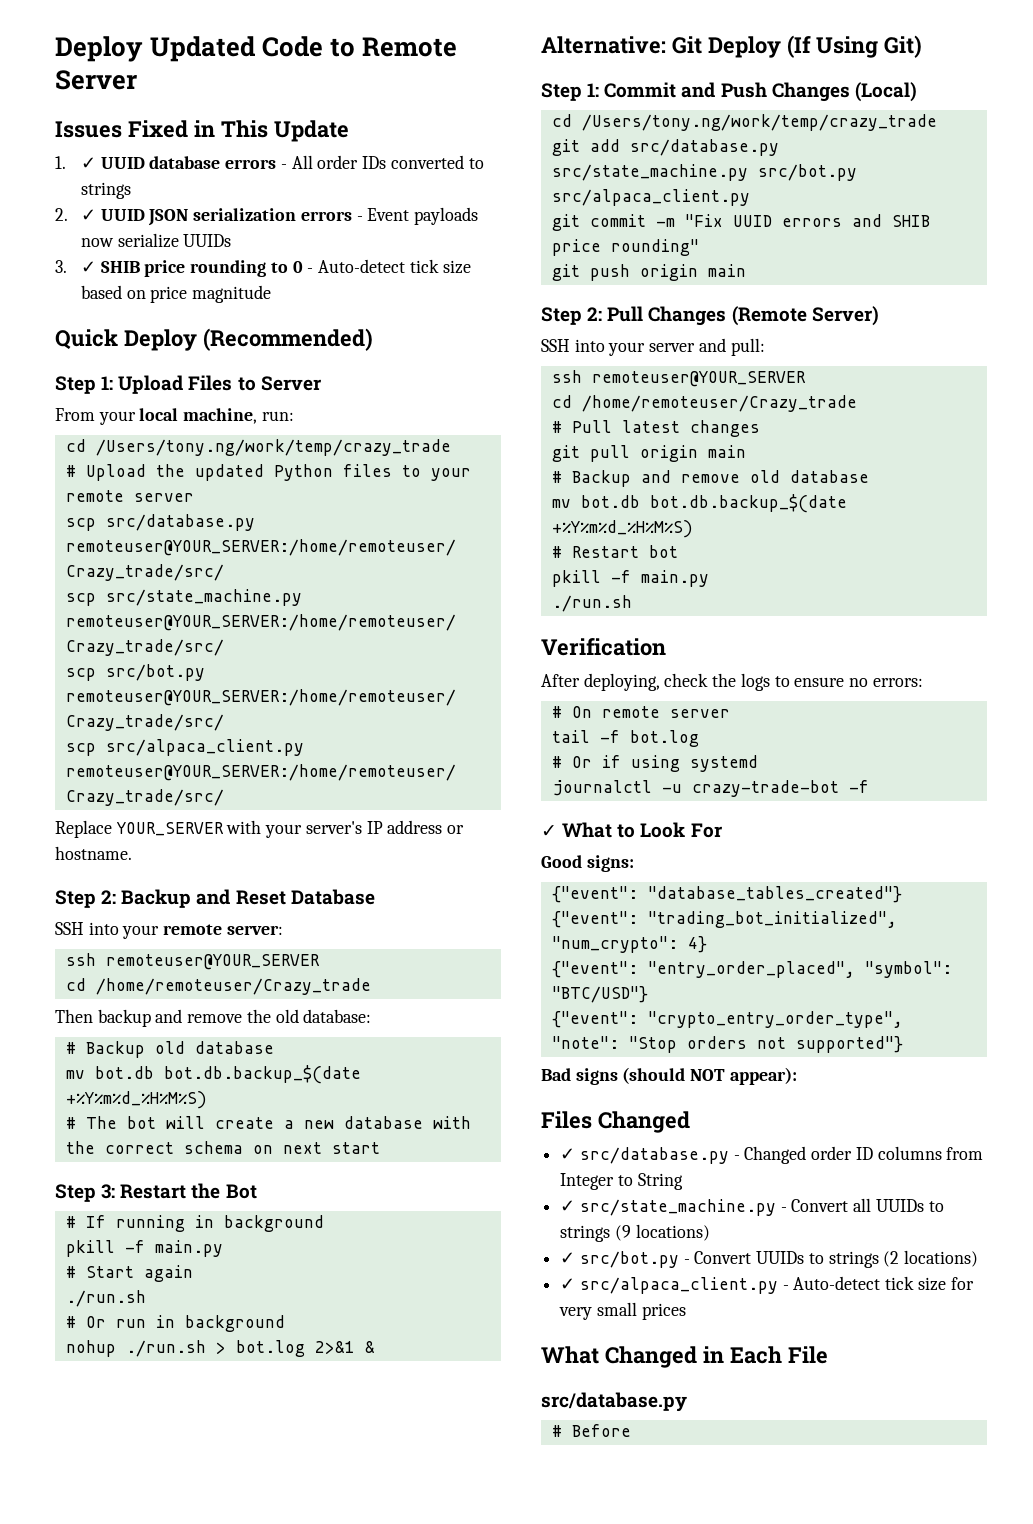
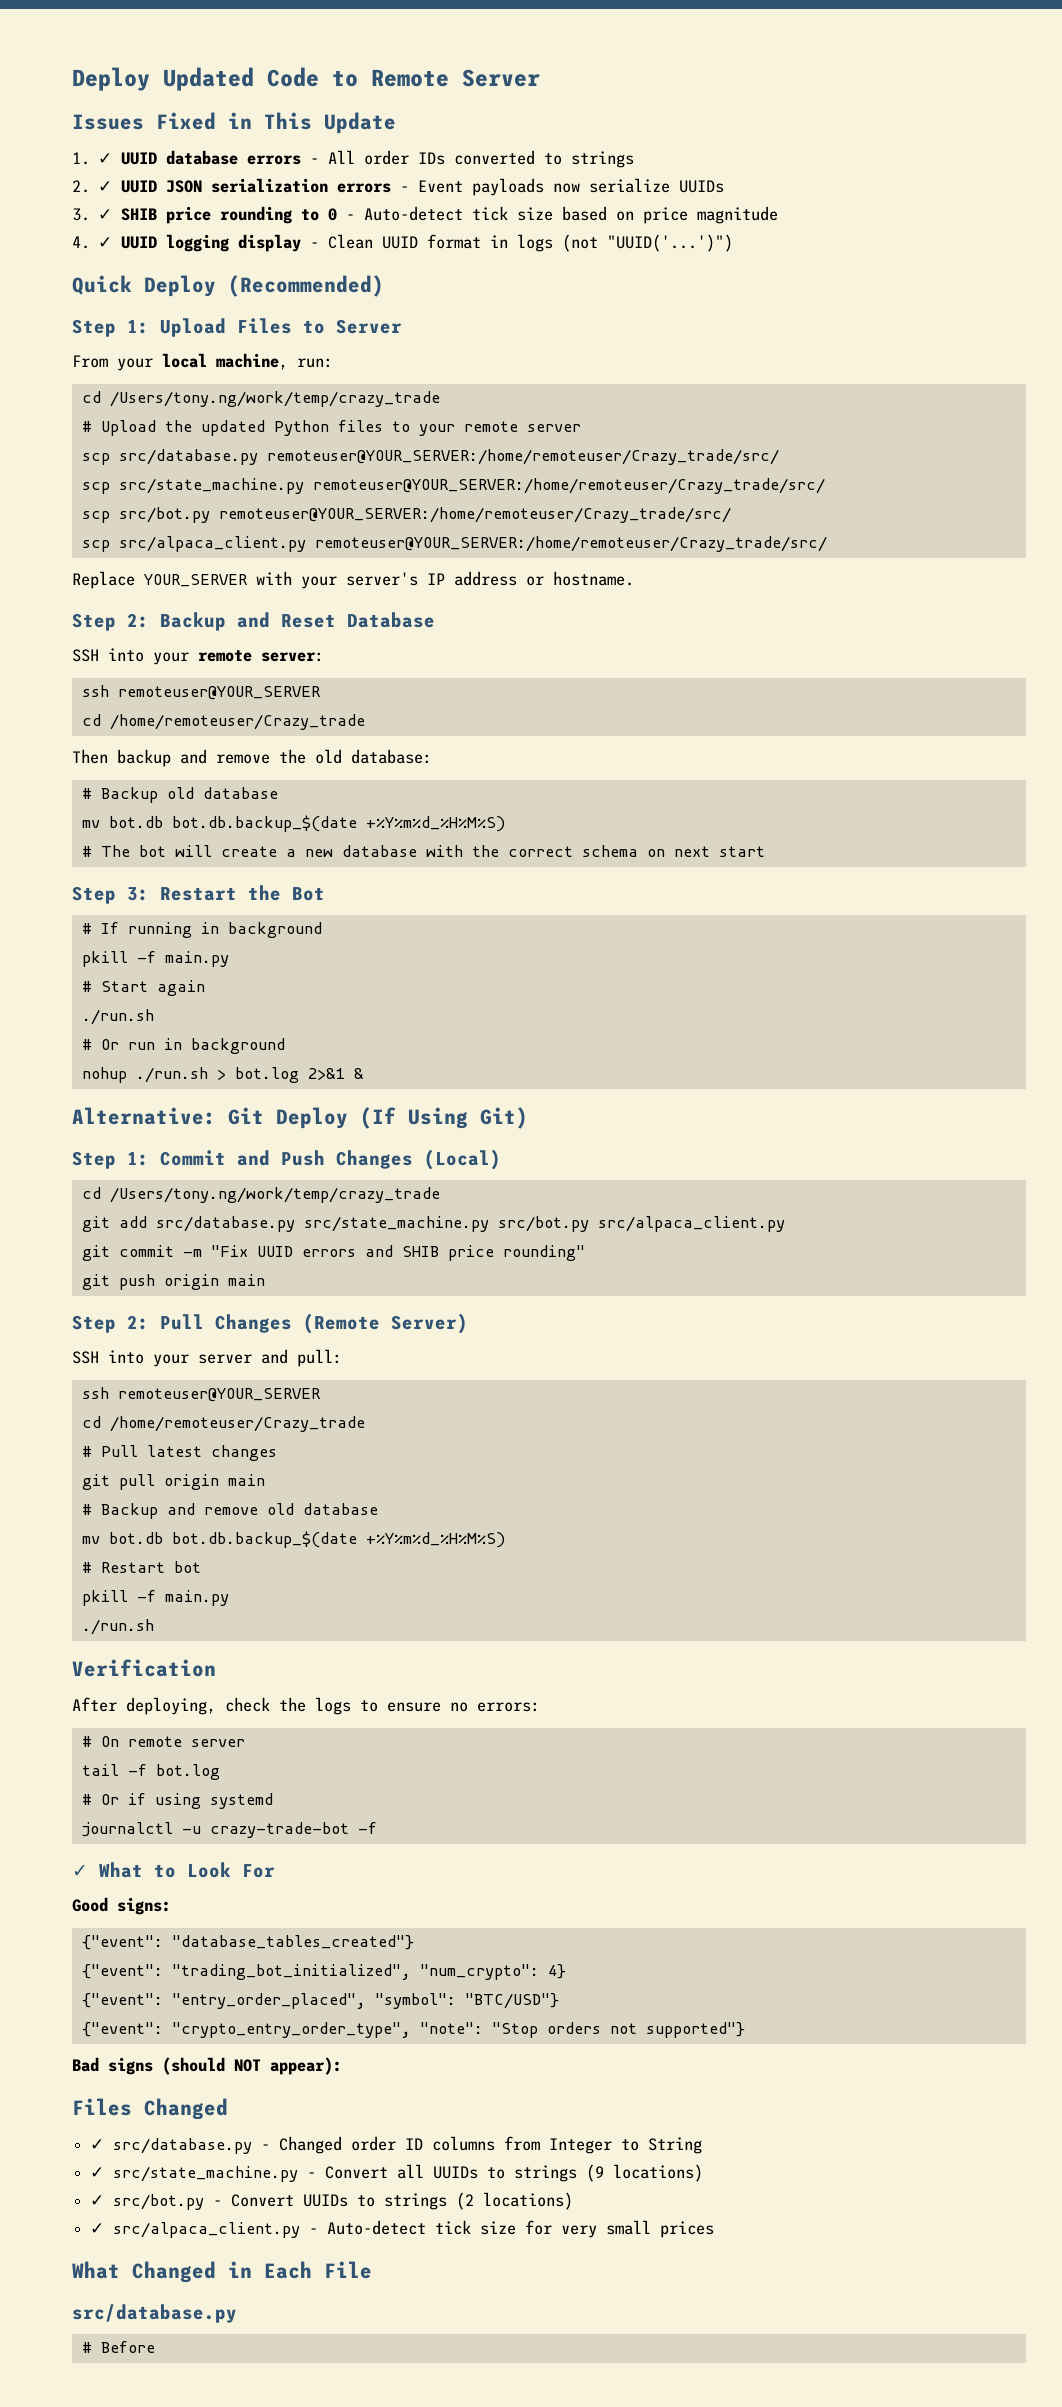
+ 4. ✓ UUID logging display - Clean UUID format in logs (not "UUID('...')")

